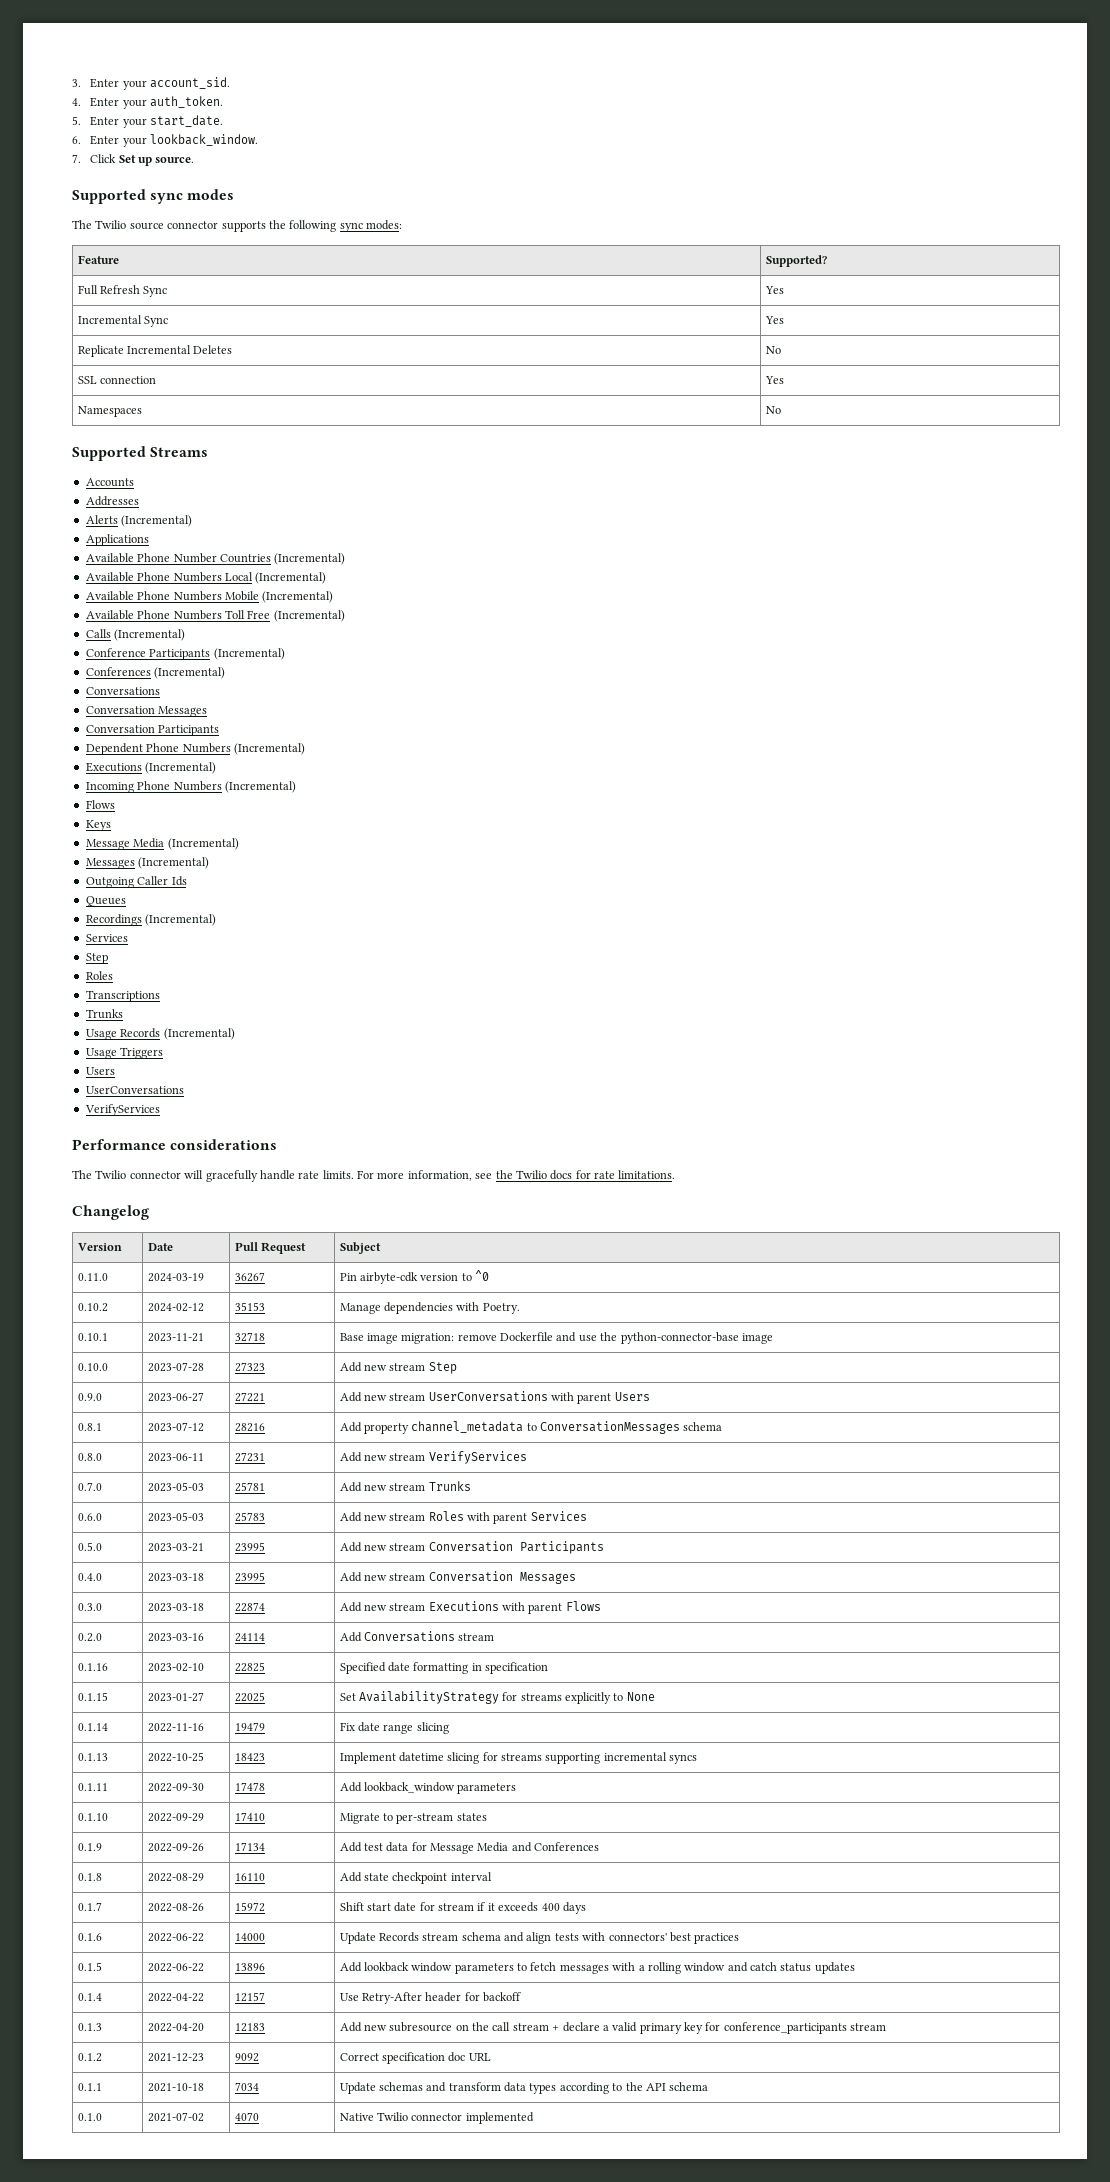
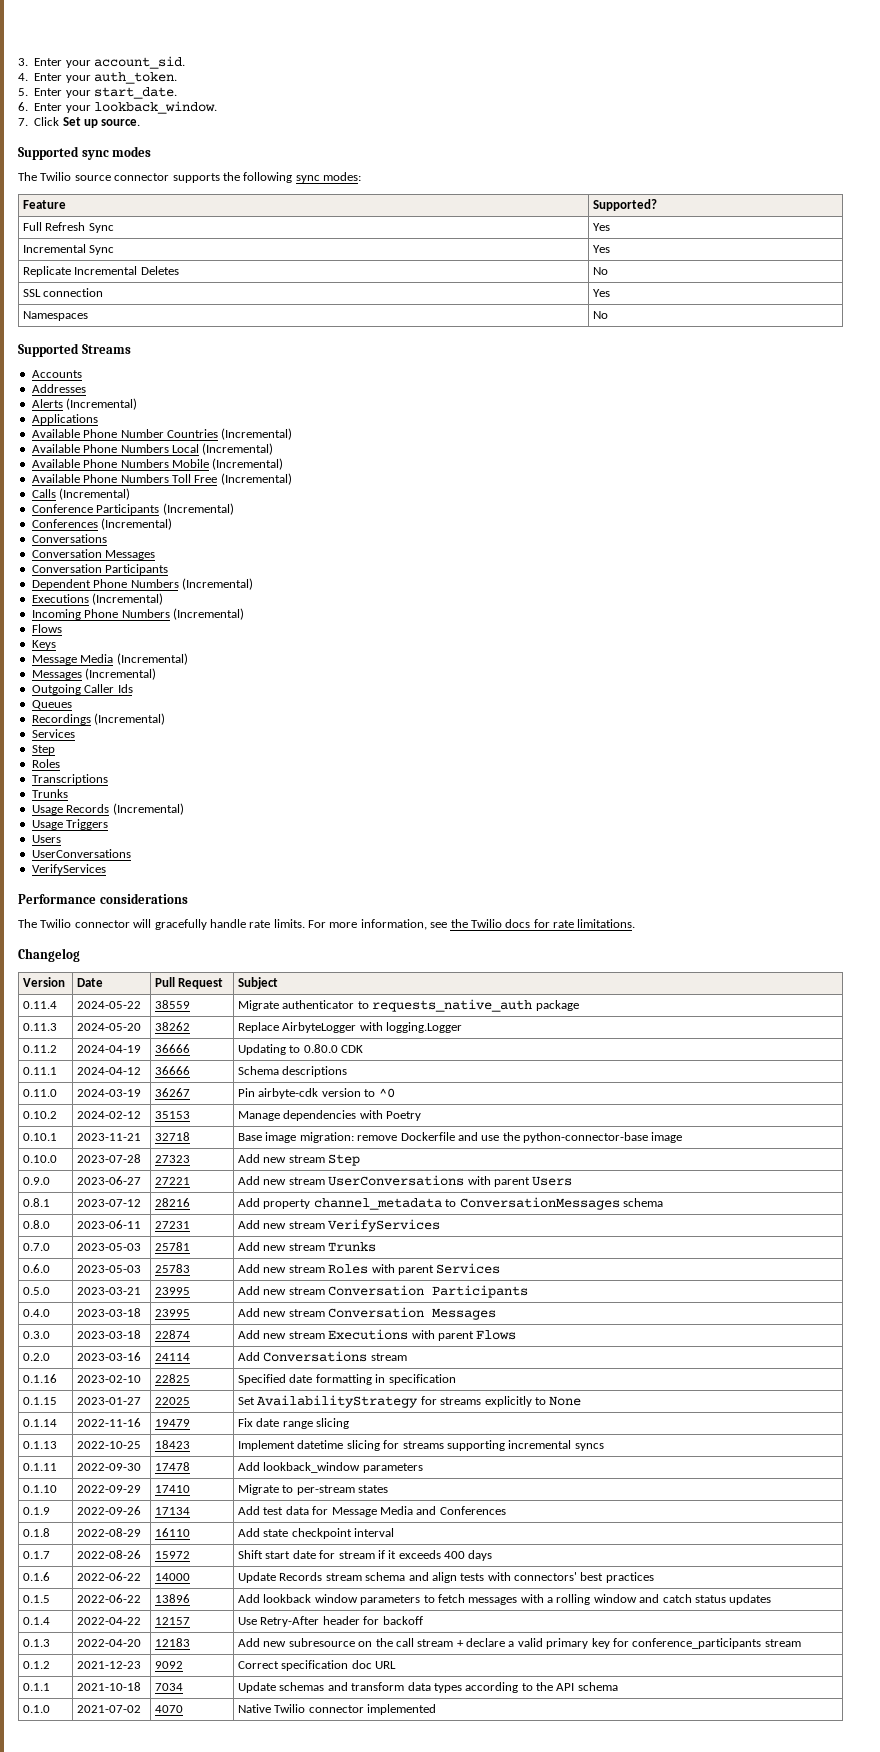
+ 0.11.4 | 2024-05-22 | 38559 | Migrate authenticator to requests_native_auth package
+ 0.11.3 | 2024-05-20 | 38262 | Replace AirbyteLogger with logging.Logger
+ 0.11.2 | 2024-04-19 | 36666 | Updating to 0.80.0 CDK
+ 0.11.1 | 2024-04-12 | 36666 | Schema descriptions
- 0.10.2 | 2024-02-12 | 35153 | Manage dependencies with Poetry.
+ 0.10.2 | 2024-02-12 | 35153 | Manage dependencies with Poetry

